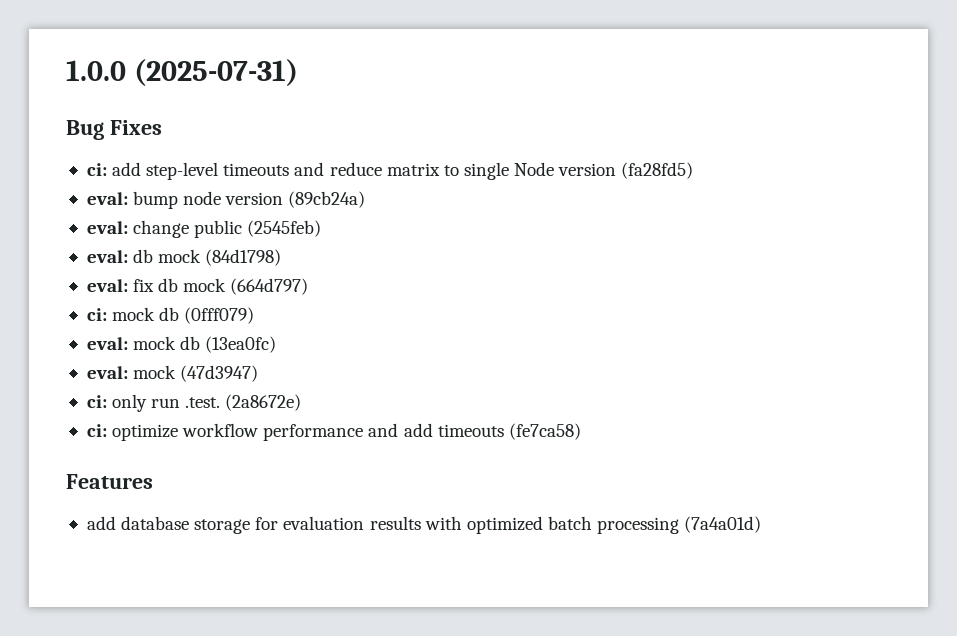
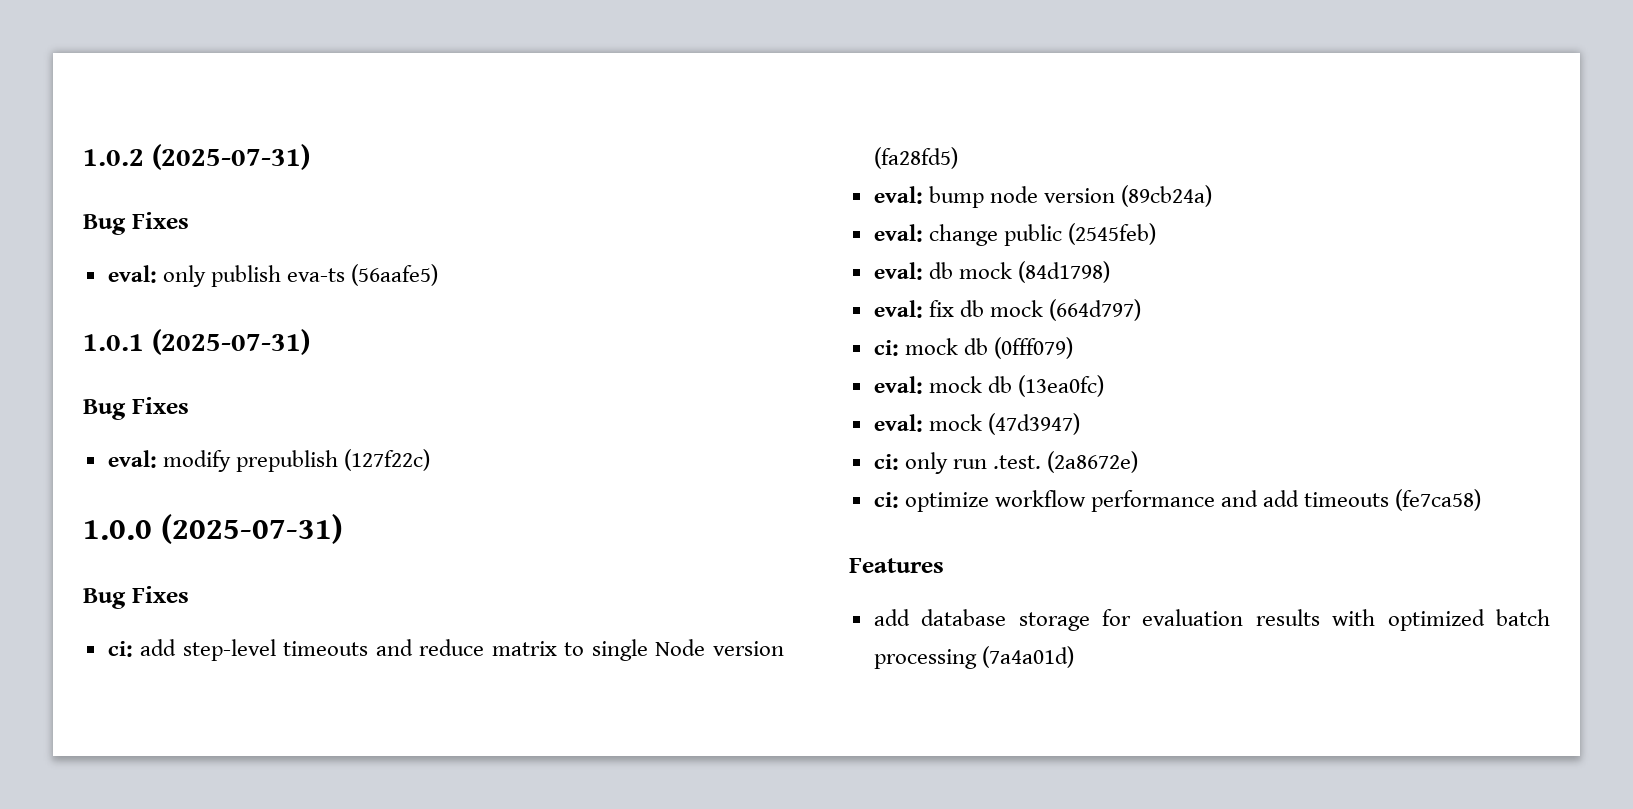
+ 1.0.2 (2025-07-31)
+ Bug Fixes
+ eval: only publish eva-ts (56aafe5)
+ 1.0.1 (2025-07-31)
+ Bug Fixes
+ eval: modify prepublish (127f22c)

